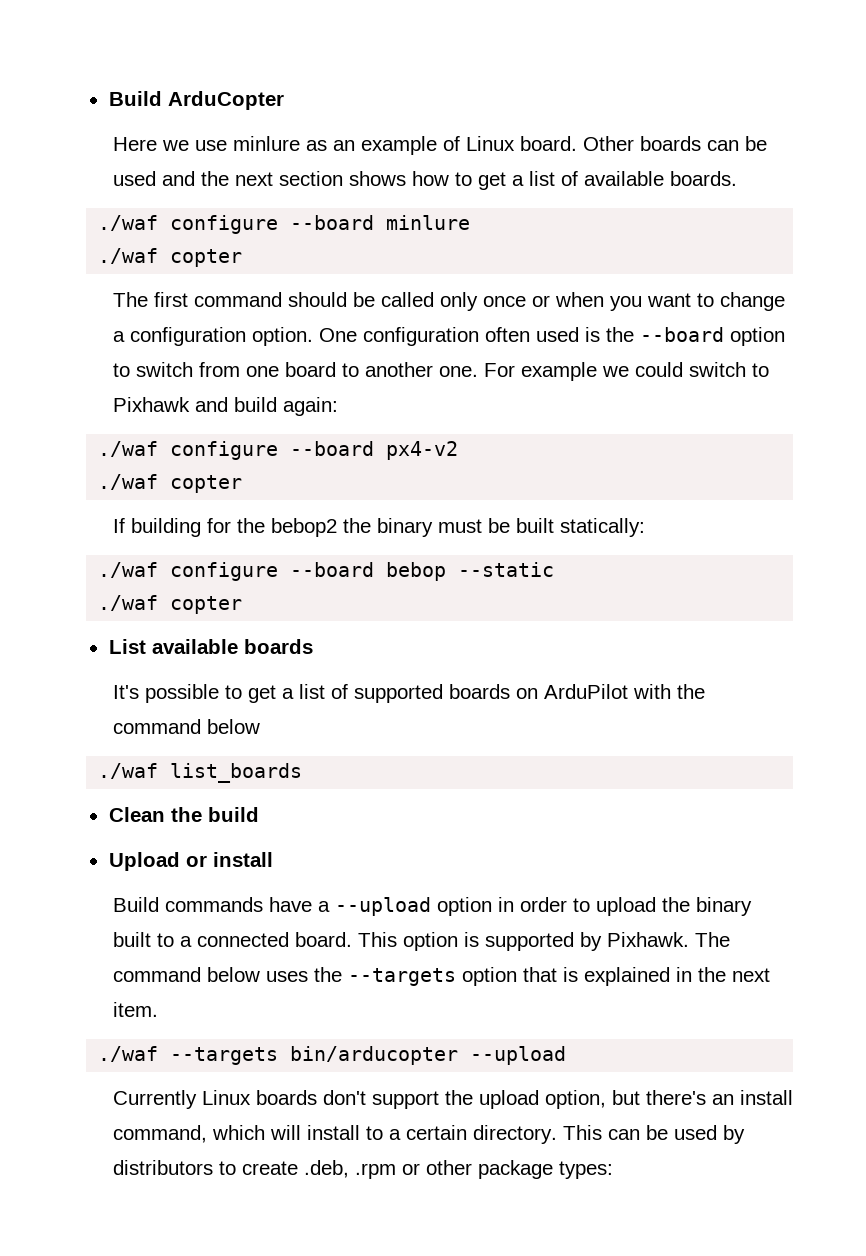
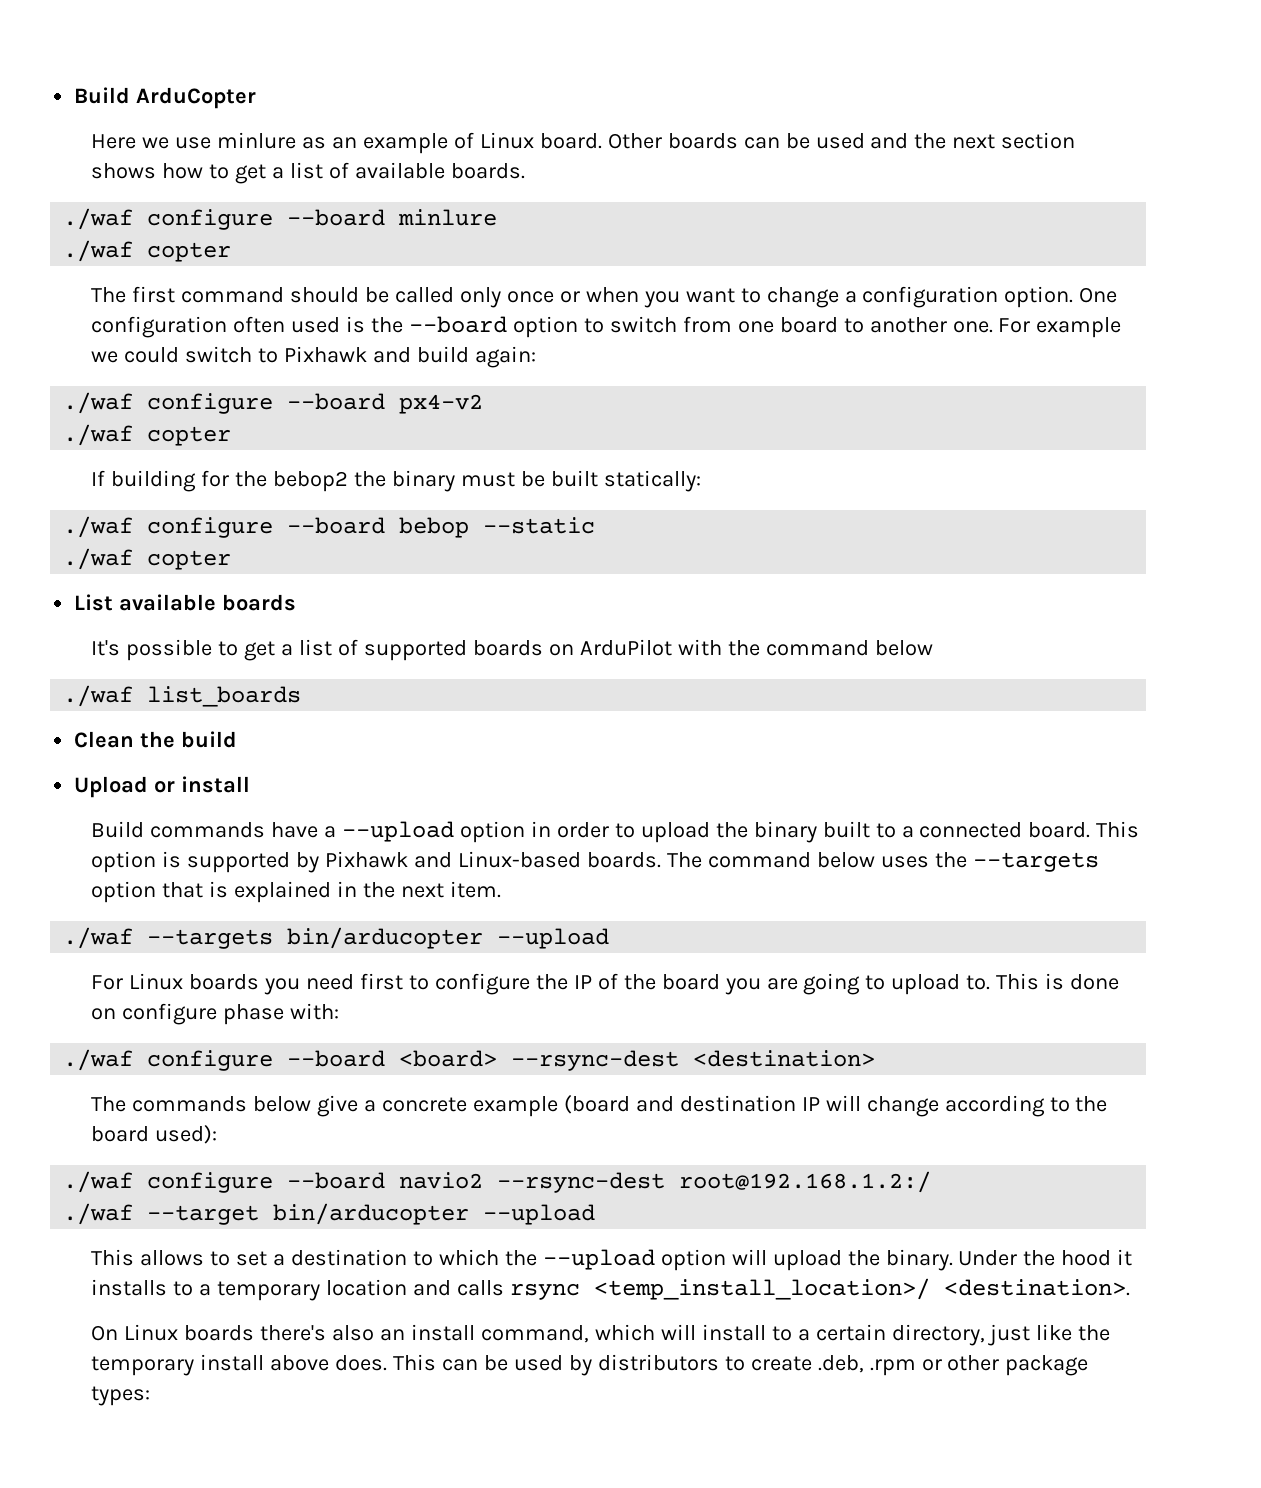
- This option is supported by Pixhawk.
+ This option is supported by Pixhawk and Linux-based boards.
- Currently Linux boards don't support the upload option, but there's an install command, which will install to a certain directory.
+ For Linux boards you need first to configure the IP of the board you are going to upload to. This is done on configure phase with:
+ ./waf configure --board <board> --rsync-dest <destination>
+ The commands below give a concrete example (board and destination IP will change according to the board used):
+ ./waf configure --board navio2 --rsync-dest root@192.168.1.2:/
+ ./waf --target bin/arducopter --upload
+ This allows to set a destination to which the --upload option will upload the binary. Under the hood it installs to a temporary location and calls rsync <temp_install_location>/ <destination>.
+ On Linux boards there's also an install command, which will install to a certain directory, just like the temporary install above does.

